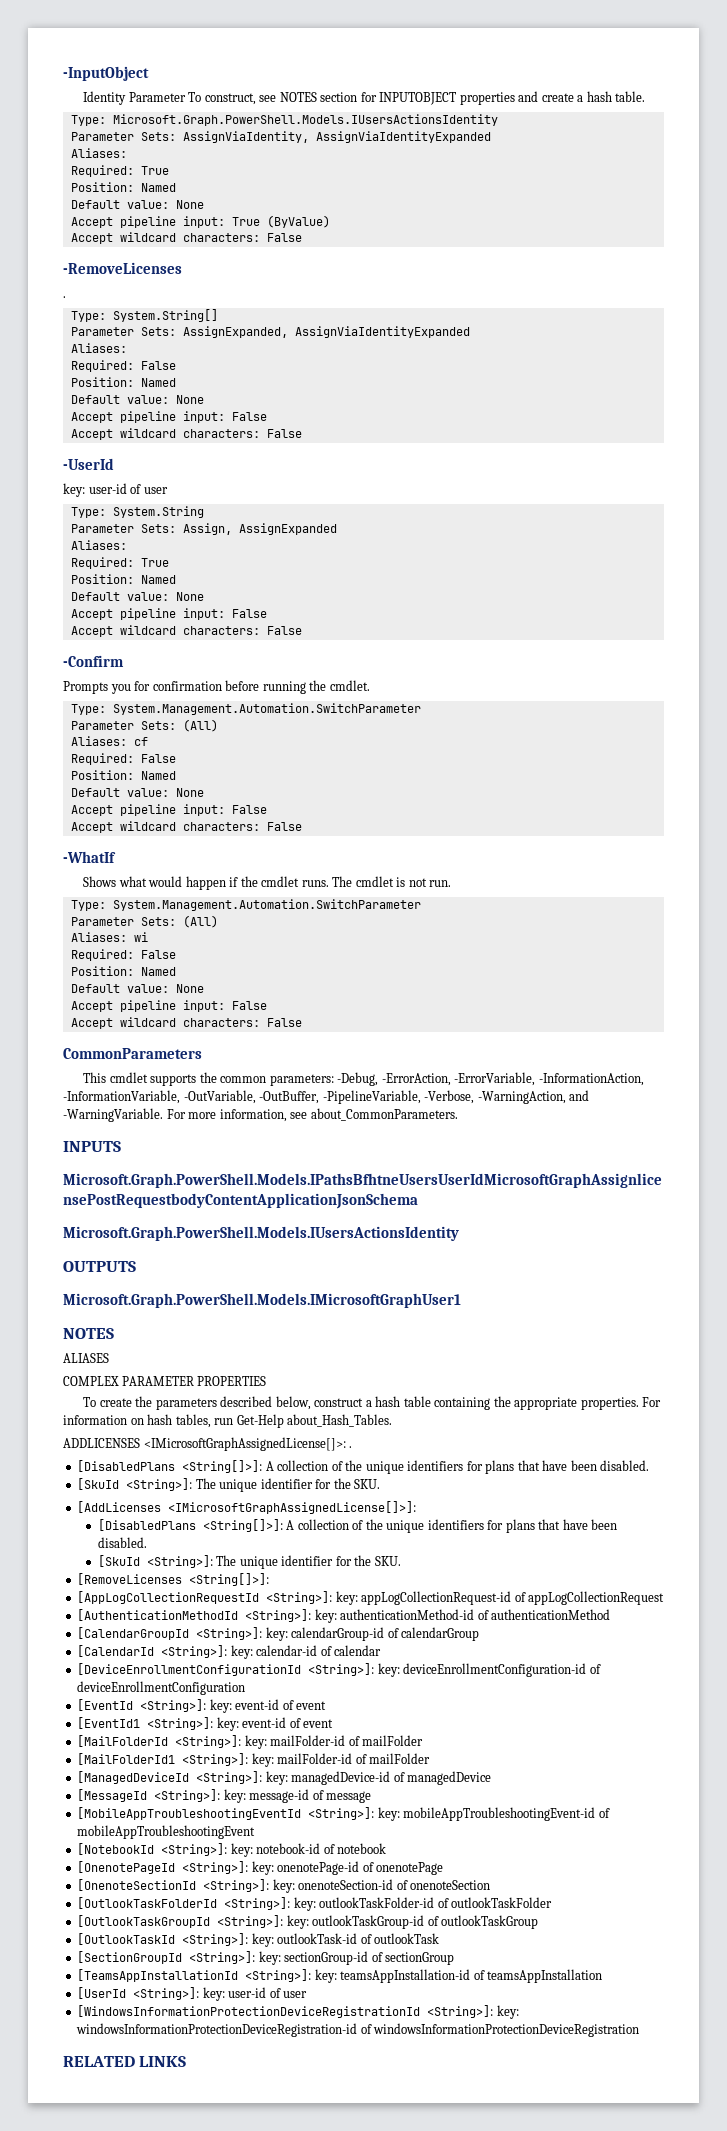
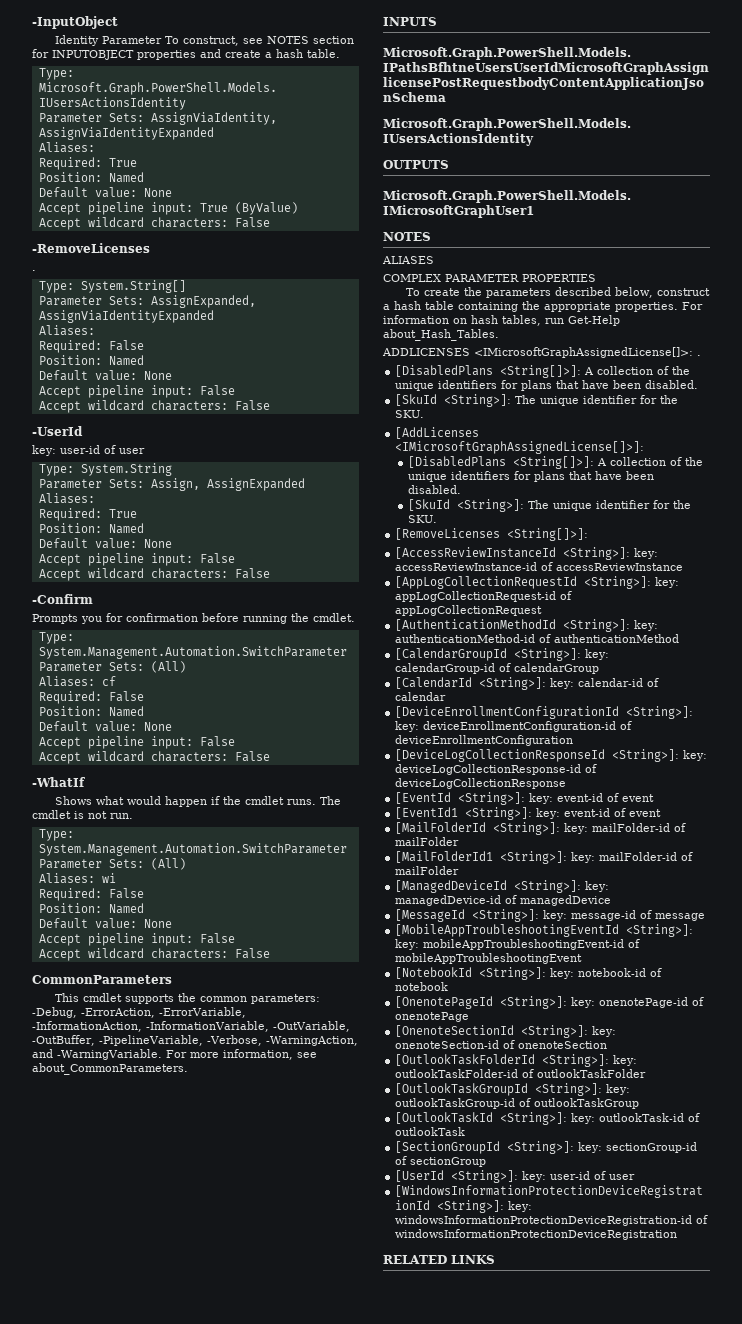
+ [AccessReviewInstanceId <String>]: key: accessReviewInstance-id of accessReviewInstance
+ [DeviceLogCollectionResponseId <String>]: key: deviceLogCollectionResponse-id of deviceLogCollectionResponse
- [TeamsAppInstallationId <String>]: key: teamsAppInstallation-id of teamsAppInstallation

